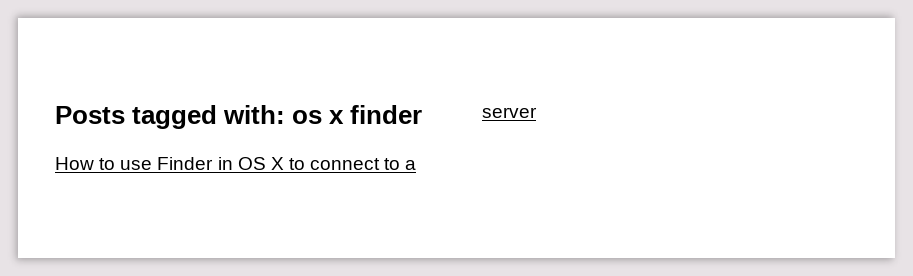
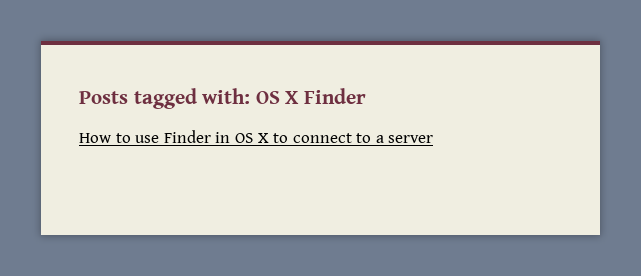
- Posts tagged with: os x finder
+ Posts tagged with: OS X Finder

